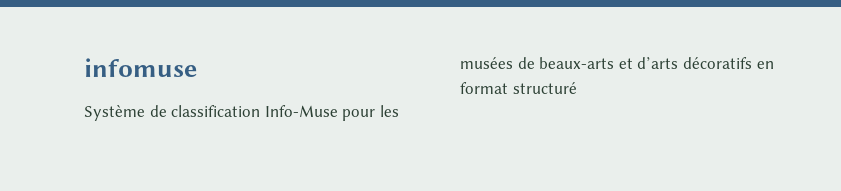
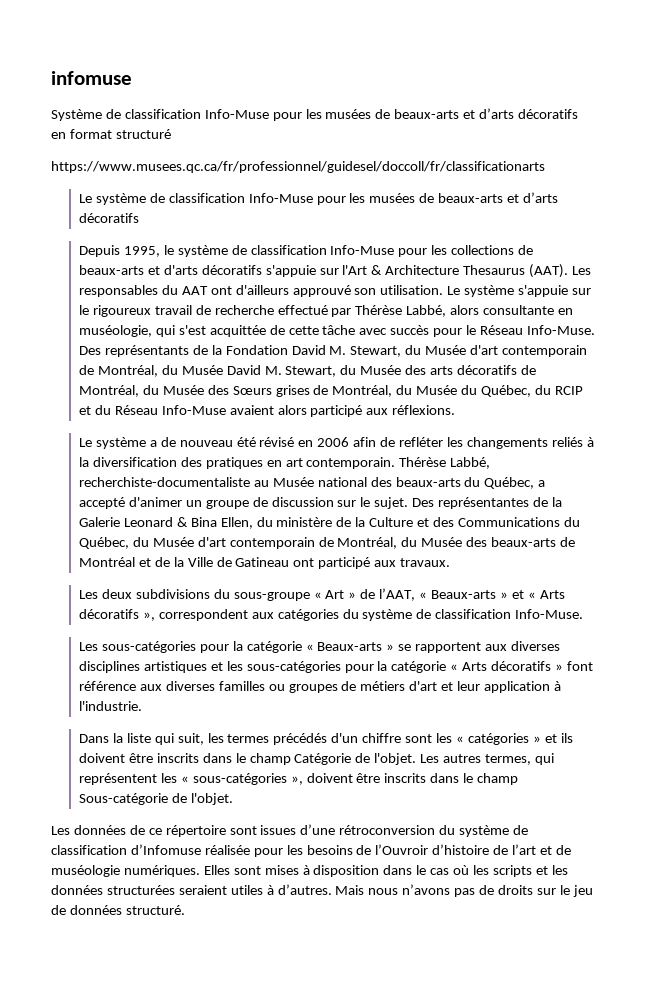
+ https://www.musees.qc.ca/fr/professionnel/guidesel/doccoll/fr/classificationarts
+ Le système de classification Info-Muse pour les musées de beaux-arts et d’arts décoratifs
+ Depuis 1995, le système de classification Info-Muse pour les collections de beaux-arts et d'arts décoratifs s'appuie sur l'Art & Architecture Thesaurus (AAT). Les responsables du AAT ont d'ailleurs approuvé son utilisation. Le système s'appuie sur le rigoureux travail de recherche effectué par Thérèse Labbé, alors consultante en muséologie, qui s'est acquittée de cette tâche avec succès pour le Réseau Info-Muse. Des représentants de la Fondation David M. Stewart, du Musée d'art contemporain de Montréal, du Musée David M. Stewart, du Musée des arts décoratifs de Montréal, du Musée des Sœurs grises de Montréal, du Musée du Québec, du RCIP et du Réseau Info-Muse avaient alors participé aux réflexions.
+ Le système a de nouveau été révisé en 2006 afin de refléter les changements reliés à la diversification des pratiques en art contemporain. Thérèse Labbé, recherchiste-documentaliste au Musée national des beaux-arts du Québec, a accepté d'animer un groupe de discussion sur le sujet. Des représentantes de la Galerie Leonard & Bina Ellen, du ministère de la Culture et des Communications du Québec, du Musée d'art contemporain de Montréal, du Musée des beaux-arts de Montréal et de la Ville de Gatineau ont participé aux travaux.
+ Les deux subdivisions du sous-groupe « Art » de l’AAT, « Beaux-arts » et « Arts décoratifs », correspondent aux catégories du système de classification Info-Muse.
+ Les sous-catégories pour la catégorie « Beaux-arts » se rapportent aux diverses disciplines artistiques et les sous-catégories pour la catégorie « Arts décoratifs » font référence aux diverses familles ou groupes de métiers d'art et leur application à l'industrie.
+ Dans la liste qui suit, les termes précédés d'un chiffre sont les « catégories » et ils doivent être inscrits dans le champ Catégorie de l'objet. Les autres termes, qui représentent les « sous-catégories », doivent être inscrits dans le champ Sous-catégorie de l'objet.
+ Les données de ce répertoire sont issues d’une rétroconversion du système de classification d’Infomuse réalisée pour les besoins de l’Ouvroir d’histoire de l’art et de muséologie numériques. Elles sont mises à disposition dans le cas où les scripts et les données structurées seraient utiles à d’autres. Mais nous n’avons pas de droits sur le jeu de données structuré.

